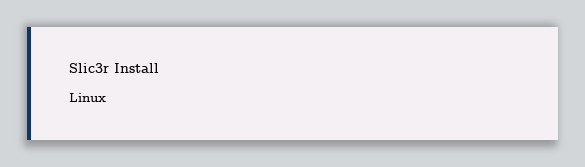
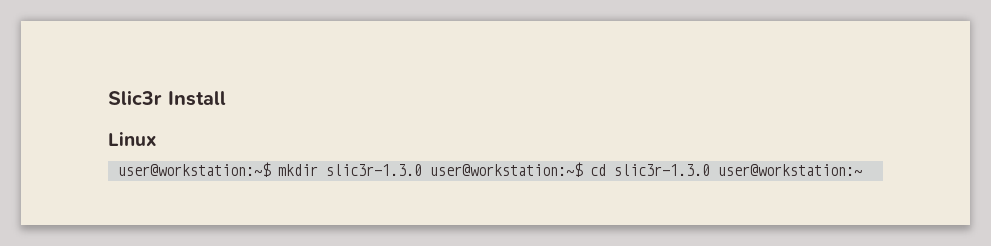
+ user@workstation:~$ mkdir slic3r-1.3.0 user@workstation:~$ cd slic3r-1.3.0 user@workstation:~

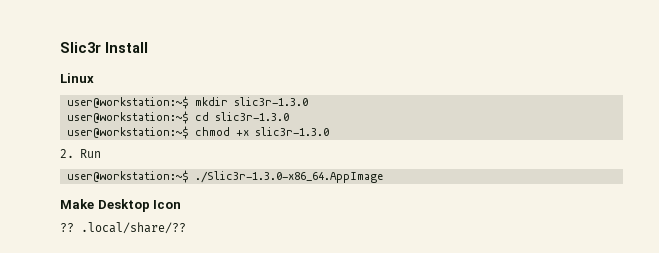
- user@workstation:~$ mkdir slic3r-1.3.0 user@workstation:~$ cd slic3r-1.3.0 user@workstation:~
+ user@workstation:~$ mkdir slic3r-1.3.0
+ user@workstation:~$ cd slic3r-1.3.0
+ user@workstation:~$ chmod +x slic3r-1.3.0
+ 2. Run
+ user@workstation:~$ ./Slic3r-1.3.0-x86_64.AppImage
+ Make Desktop Icon
+ ?? .local/share/??

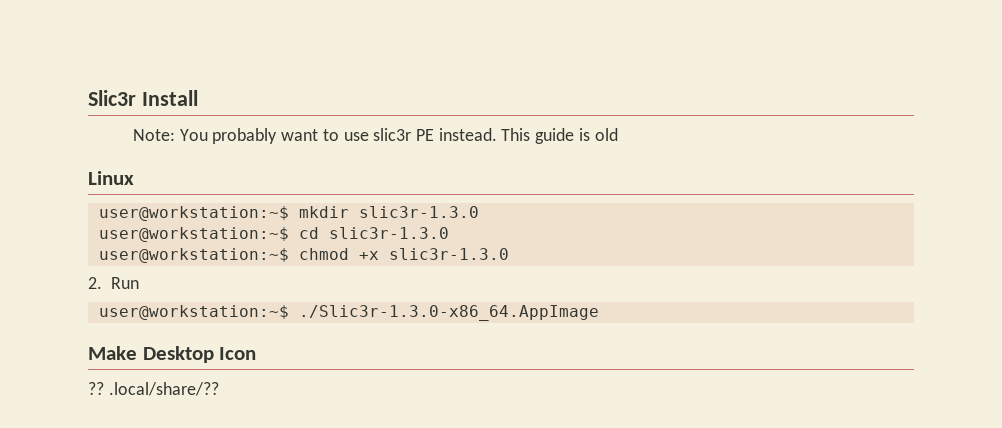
+ Note: You probably want to use slic3r PE instead. This guide is old

